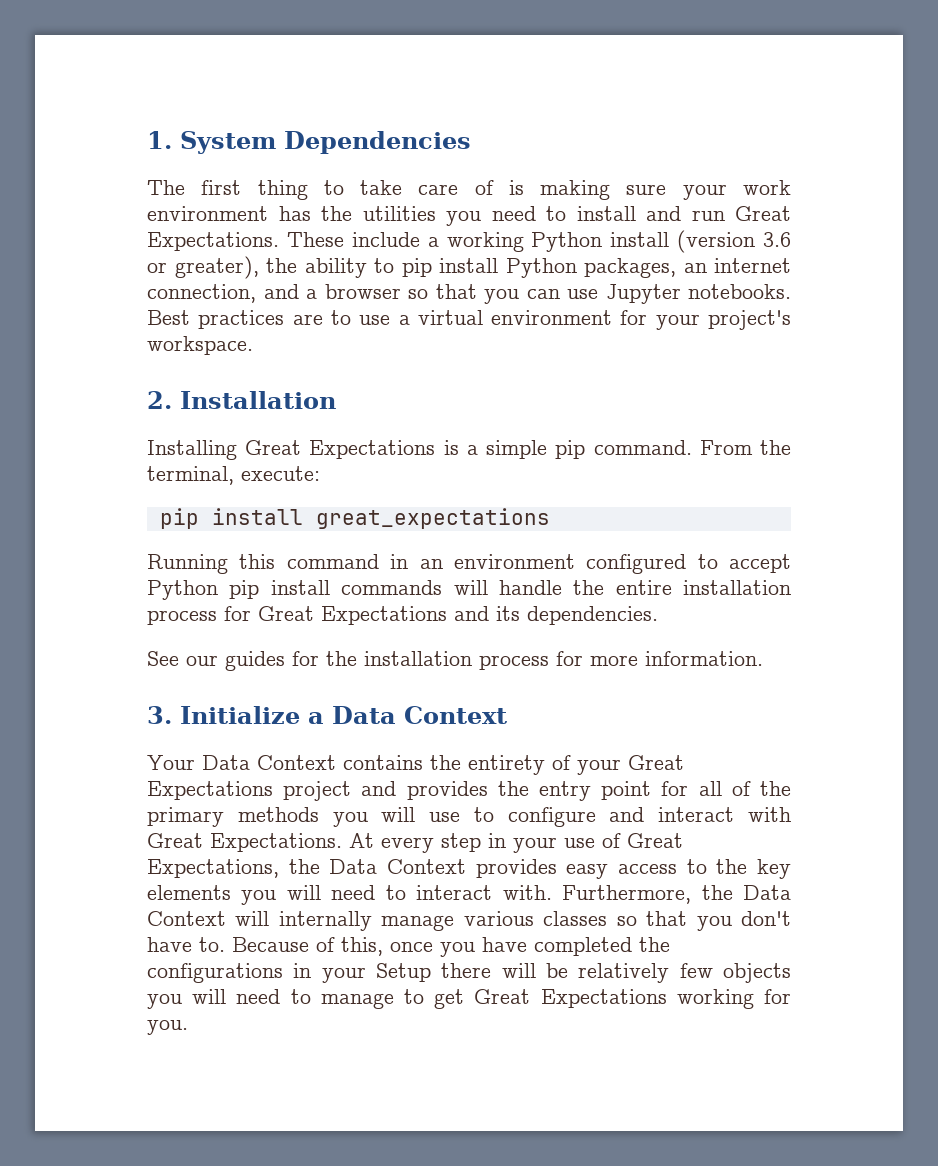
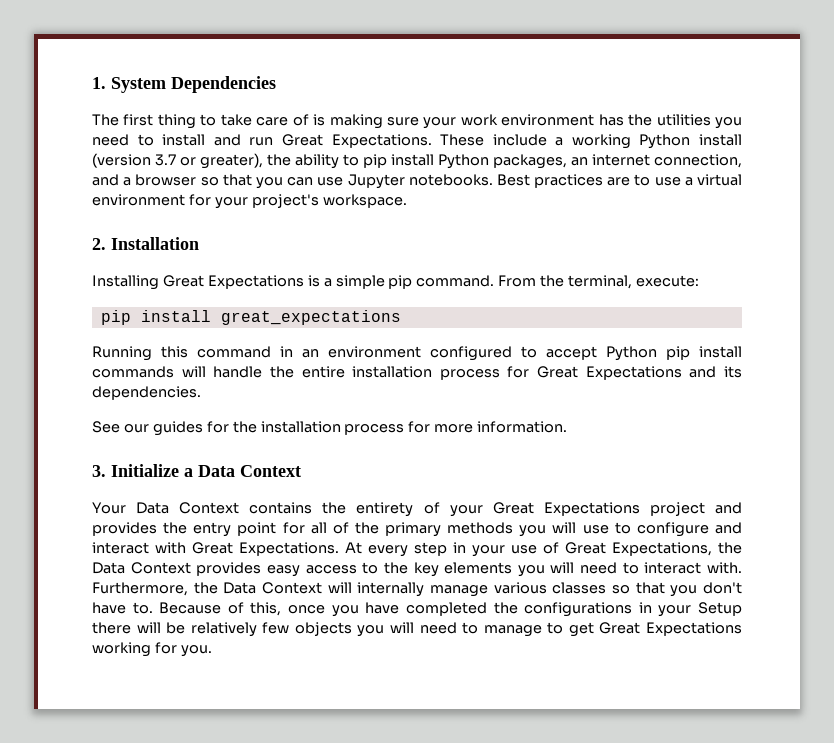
- These include a working Python install (version 3.6 or greater), the ability to pip install Python packages, an internet connection, and a browser so that you can use Jupyter notebooks.
+ These include a working Python install (version 3.7 or greater), the ability to pip install Python packages, an internet connection, and a browser so that you can use Jupyter notebooks.

